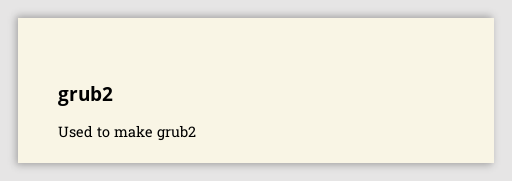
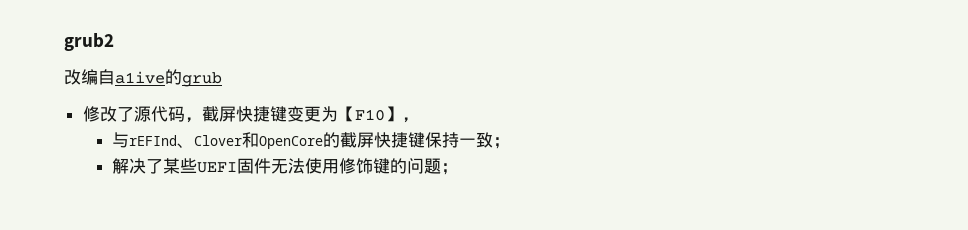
- Used to make grub2
+ 改编自a1ive的grub
+ 修改了源代码，截屏快捷键变更为【F10】，
+ 与rEFInd、Clover和OpenCore的截屏快捷键保持一致；
+ 解决了某些UEFI固件无法使用修饰键的问题；

